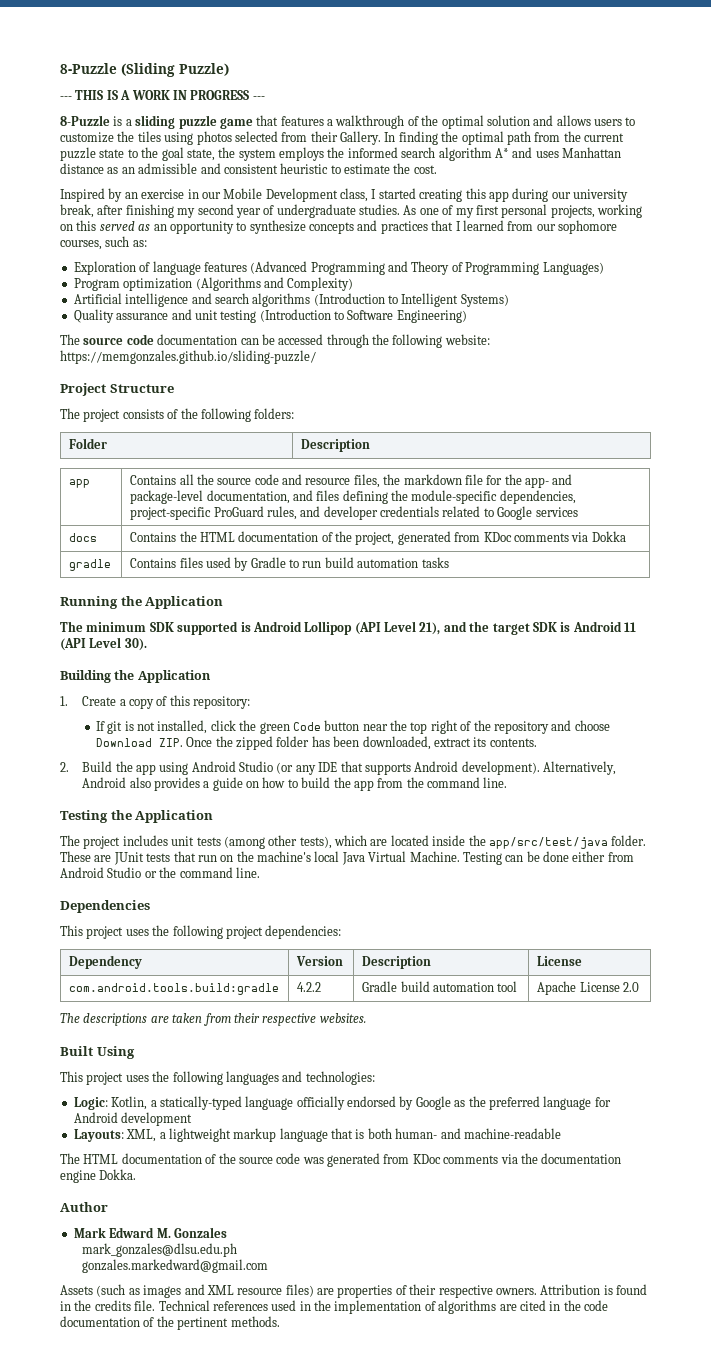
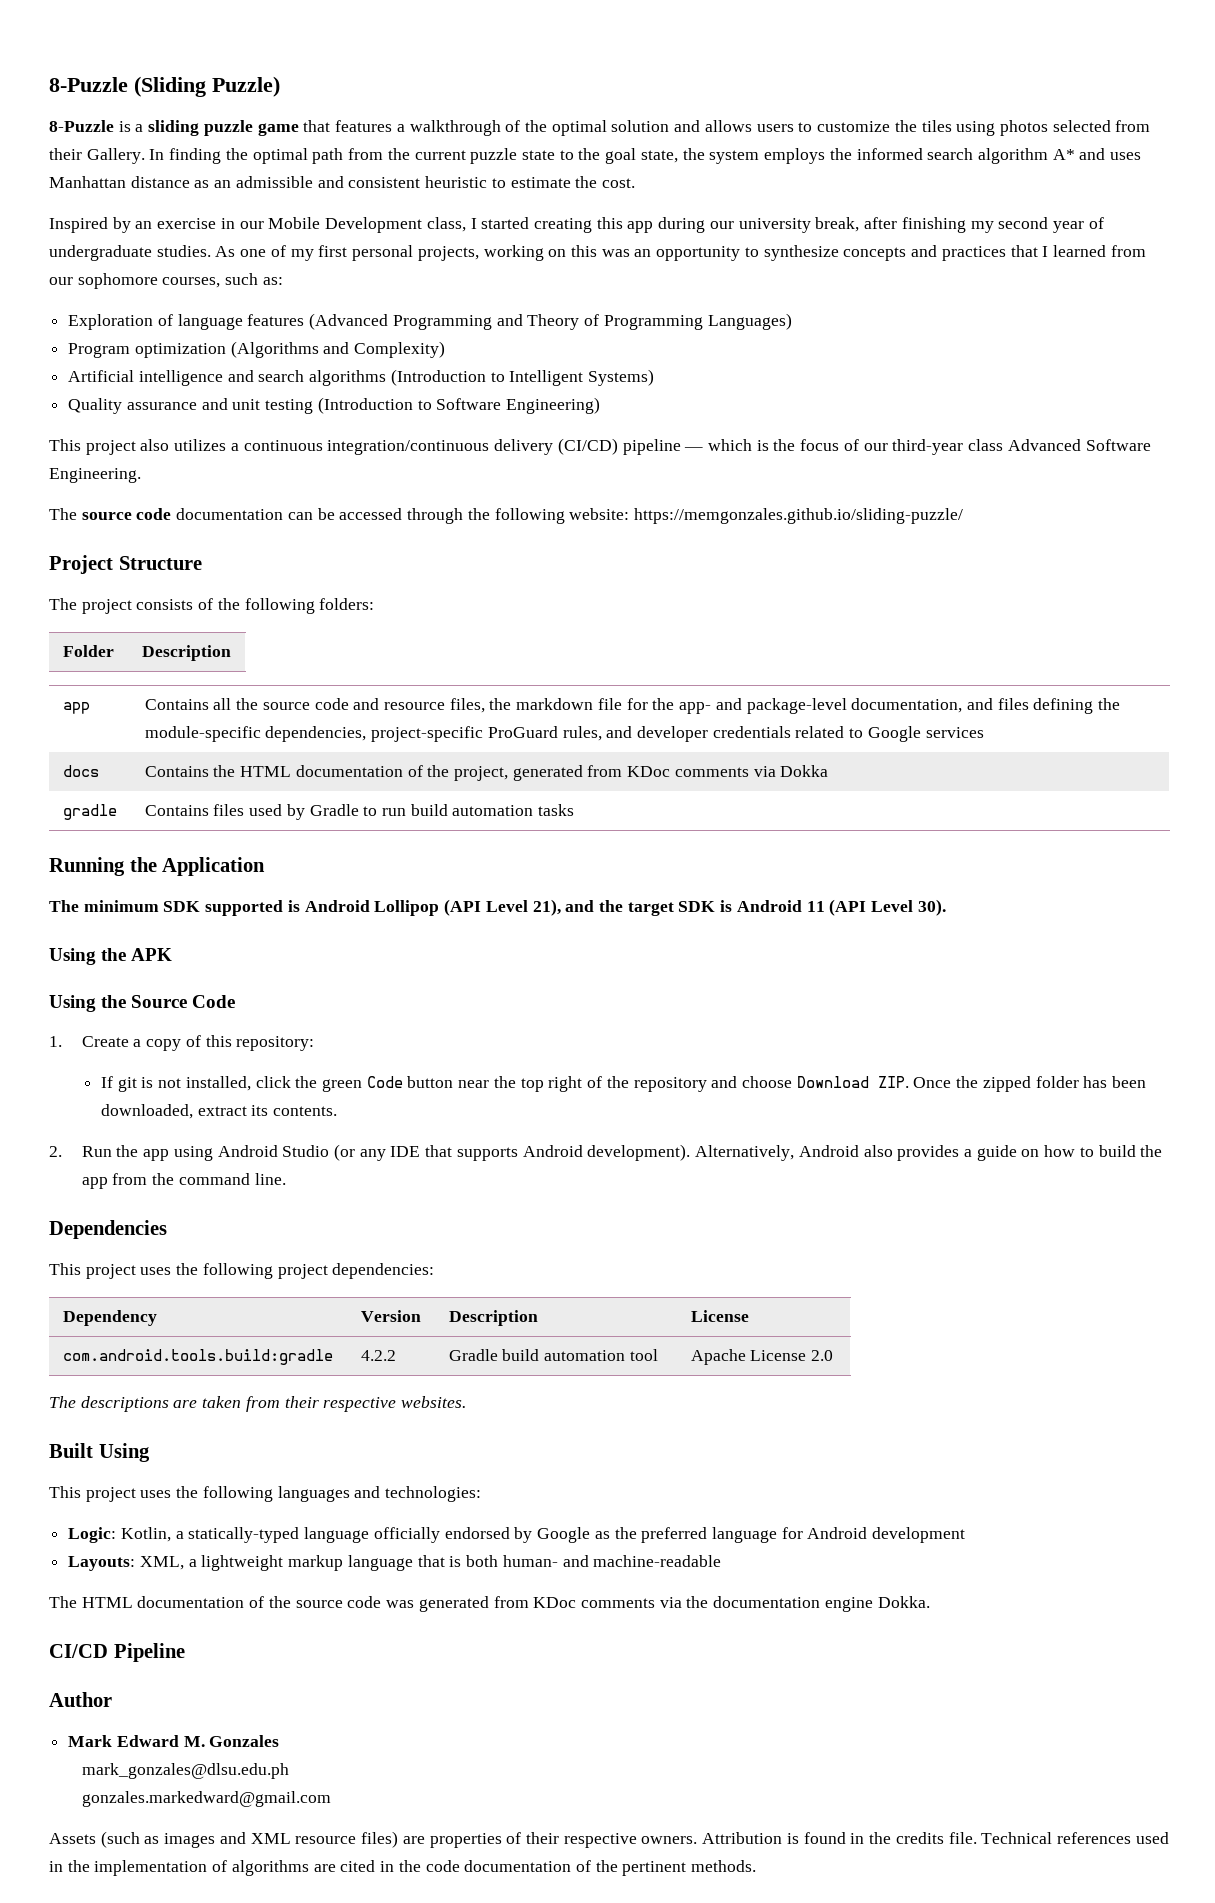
- --- THIS IS A WORK IN PROGRESS ---
- As one of my first personal projects, working on this served as an opportunity to synthesize concepts and practices that I learned from our sophomore courses, such as:
+ As one of my first personal projects, working on this was an opportunity to synthesize concepts and practices that I learned from our sophomore courses, such as:
+ This project also utilizes a continuous integration/continuous delivery (CI/CD) pipeline — which is the focus of our third-year class Advanced Software Engineering.
- Building the Application
+ Using the APK
+ Using the Source Code
- 2. Build the app using Android Studio (or any IDE that supports Android development).
+ 2. Run the app using Android Studio (or any IDE that supports Android development).
- Testing the Application
- The project includes unit tests (among other tests), which are located inside the app/src/test/java folder. These are JUnit tests that run on the machine's local Java Virtual Machine. Testing can be done either from Android Studio or the command line.
+ CI/CD Pipeline

